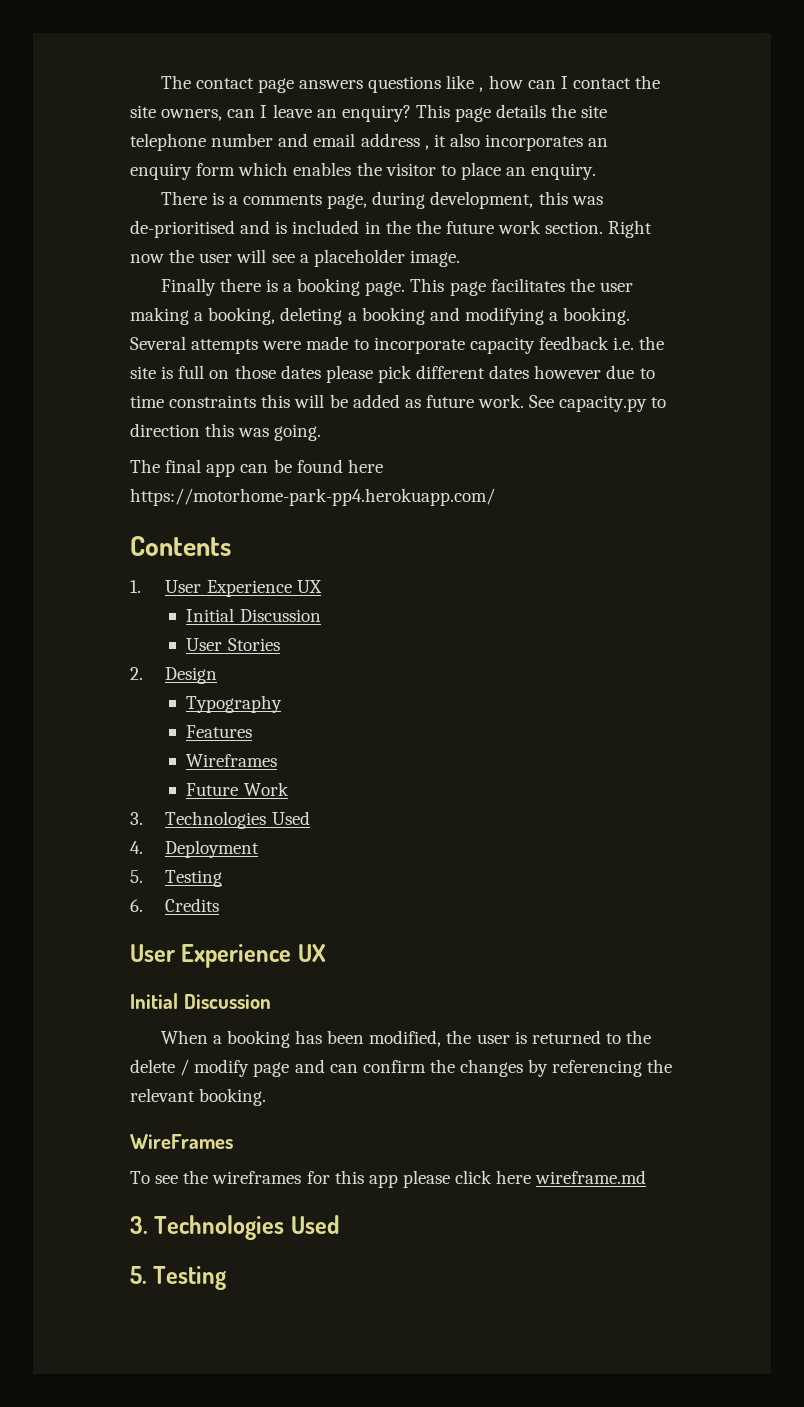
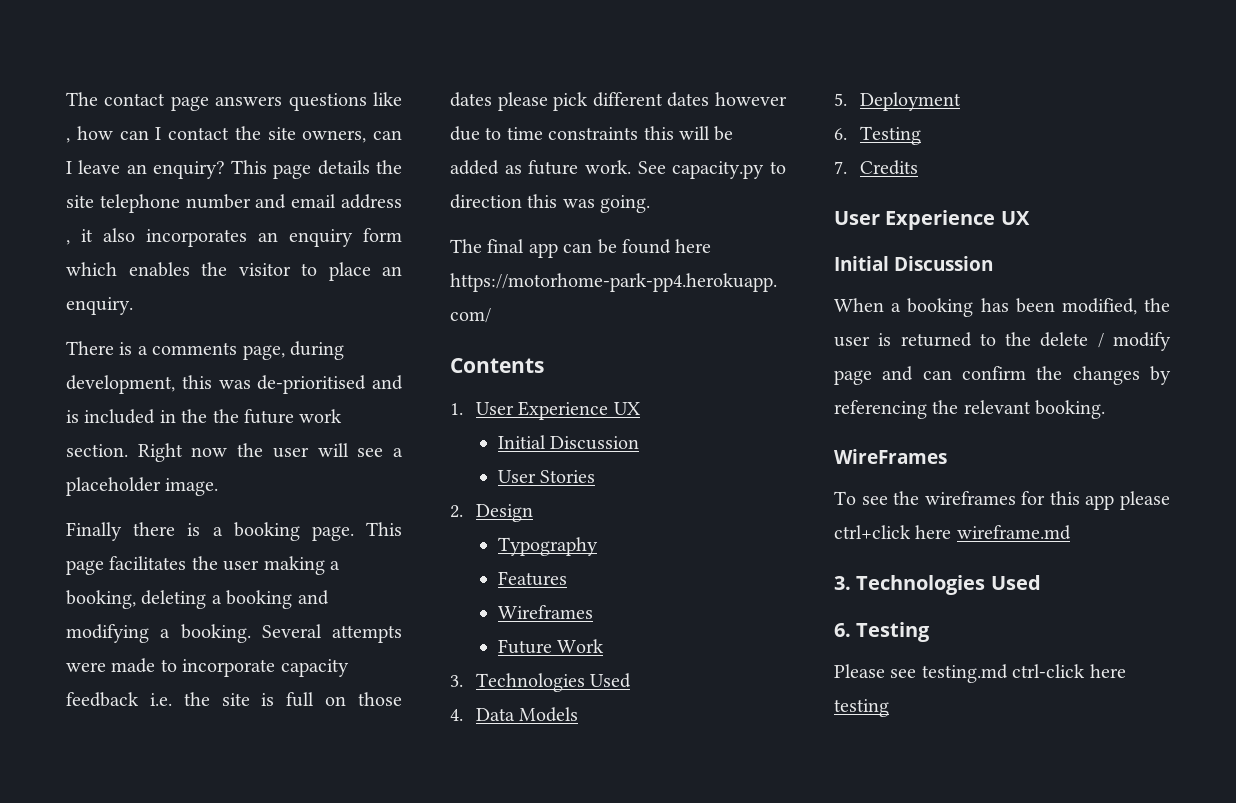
- 4. Deployment
- 5. Testing
- 6. Credits
+ 4. Data Models
+ 5. Deployment
+ 6. Testing
+ 7. Credits
- To see the wireframes for this app please click here wireframe.md
+ To see the wireframes for this app please ctrl+click here wireframe.md
  3. Technologies Used
- 5. Testing
+ 6. Testing
+ Please see testing.md ctrl-click here testing

